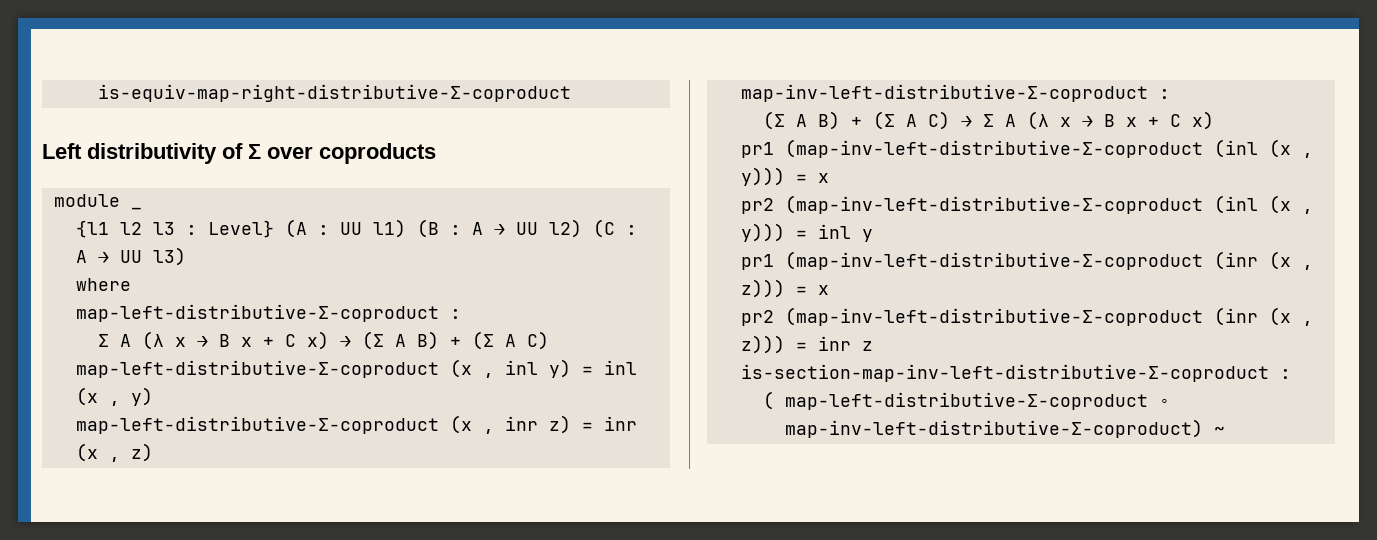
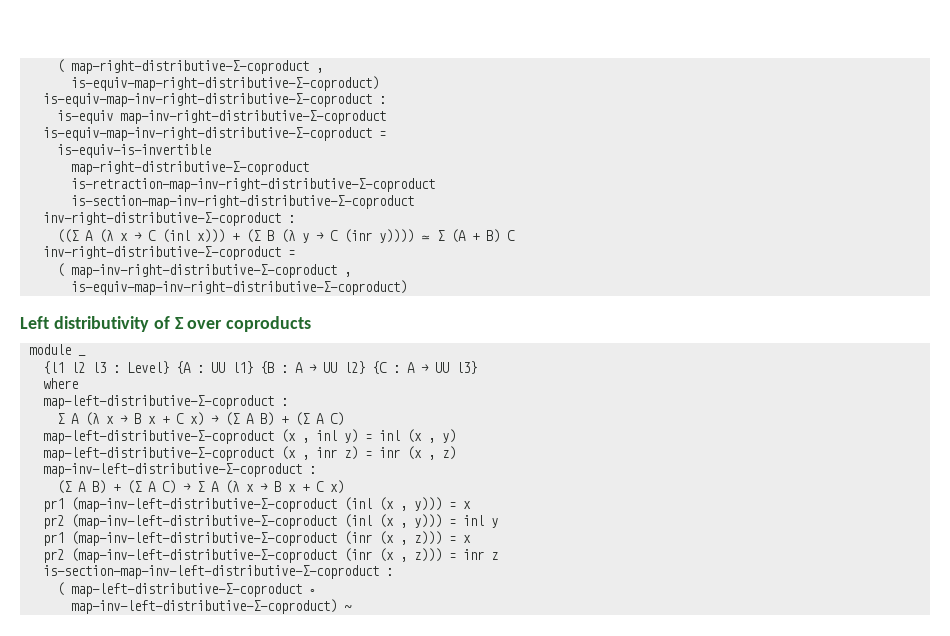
- is-equiv-map-right-distributive-Σ-coproduct
+ ( map-right-distributive-Σ-coproduct ,
+ is-equiv-map-right-distributive-Σ-coproduct)
+ is-equiv-map-inv-right-distributive-Σ-coproduct :
+ is-equiv map-inv-right-distributive-Σ-coproduct
+ is-equiv-map-inv-right-distributive-Σ-coproduct =
+ is-equiv-is-invertible
+ map-right-distributive-Σ-coproduct
+ is-retraction-map-inv-right-distributive-Σ-coproduct
+ is-section-map-inv-right-distributive-Σ-coproduct
+ inv-right-distributive-Σ-coproduct :
+ ((Σ A (λ x → C (inl x))) + (Σ B (λ y → C (inr y)))) ≃ Σ (A + B) C
+ inv-right-distributive-Σ-coproduct =
+ ( map-inv-right-distributive-Σ-coproduct ,
+ is-equiv-map-inv-right-distributive-Σ-coproduct)
- {l1 l2 l3 : Level} (A : UU l1) (B : A → UU l2) (C : A → UU l3)
+ {l1 l2 l3 : Level} {A : UU l1} {B : A → UU l2} {C : A → UU l3}

